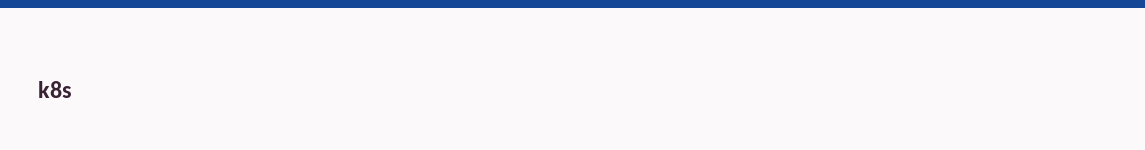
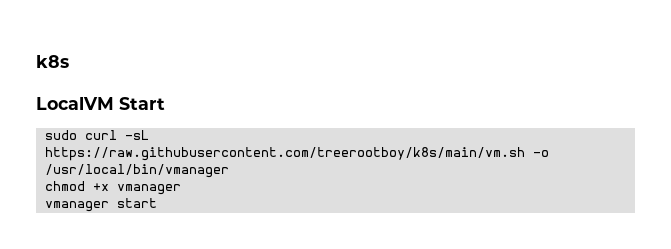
+ LocalVM Start
+ sudo curl -sL https://raw.githubusercontent.com/treerootboy/k8s/main/vm.sh -o /usr/local/bin/vmanager
+ chmod +x vmanager
+ vmanager start

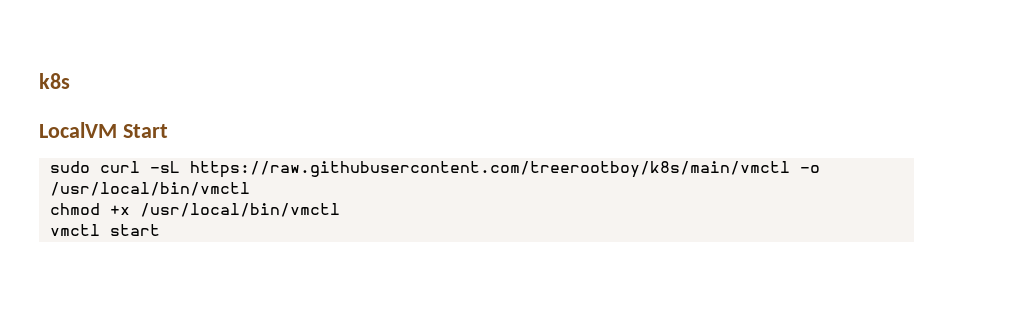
- sudo curl -sL https://raw.githubusercontent.com/treerootboy/k8s/main/vm.sh -o /usr/local/bin/vmanager
+ sudo curl -sL https://raw.githubusercontent.com/treerootboy/k8s/main/vmctl -o /usr/local/bin/vmctl
- chmod +x vmanager
- vmanager start
+ chmod +x /usr/local/bin/vmctl
+ vmctl start

